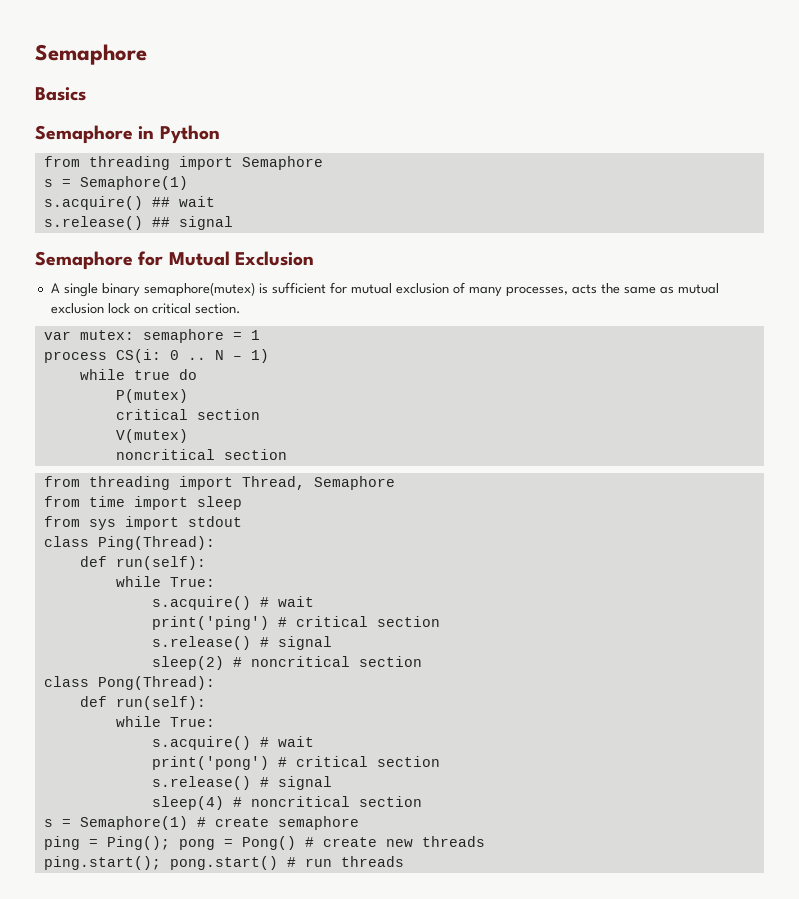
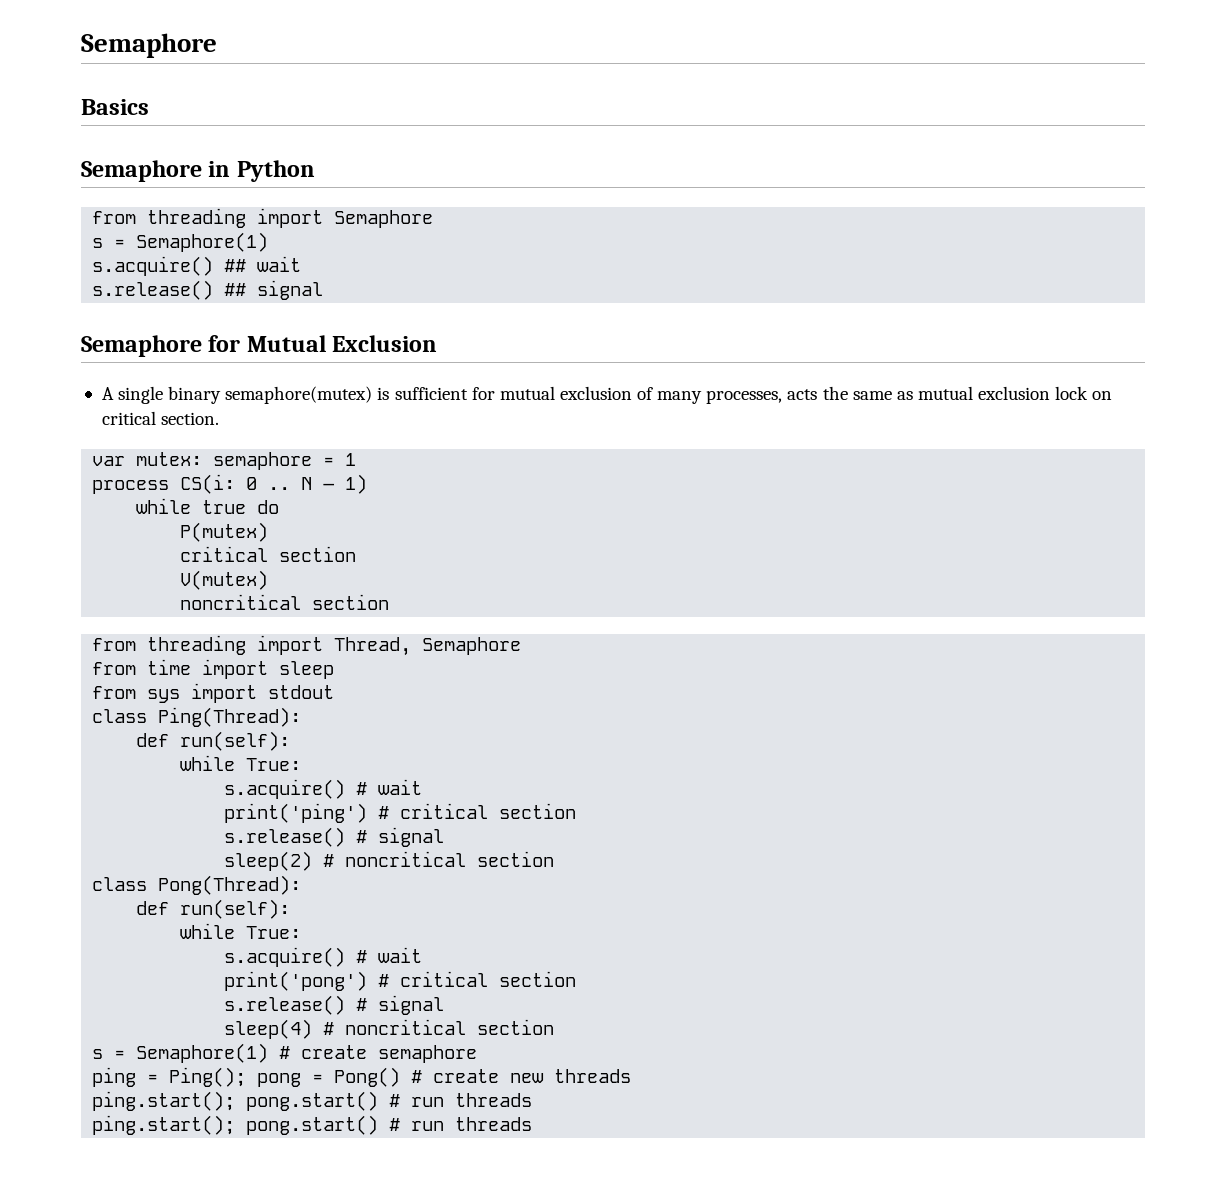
  ping = Ping(); pong = Pong() # create new threads
+ ping.start(); pong.start() # run threads

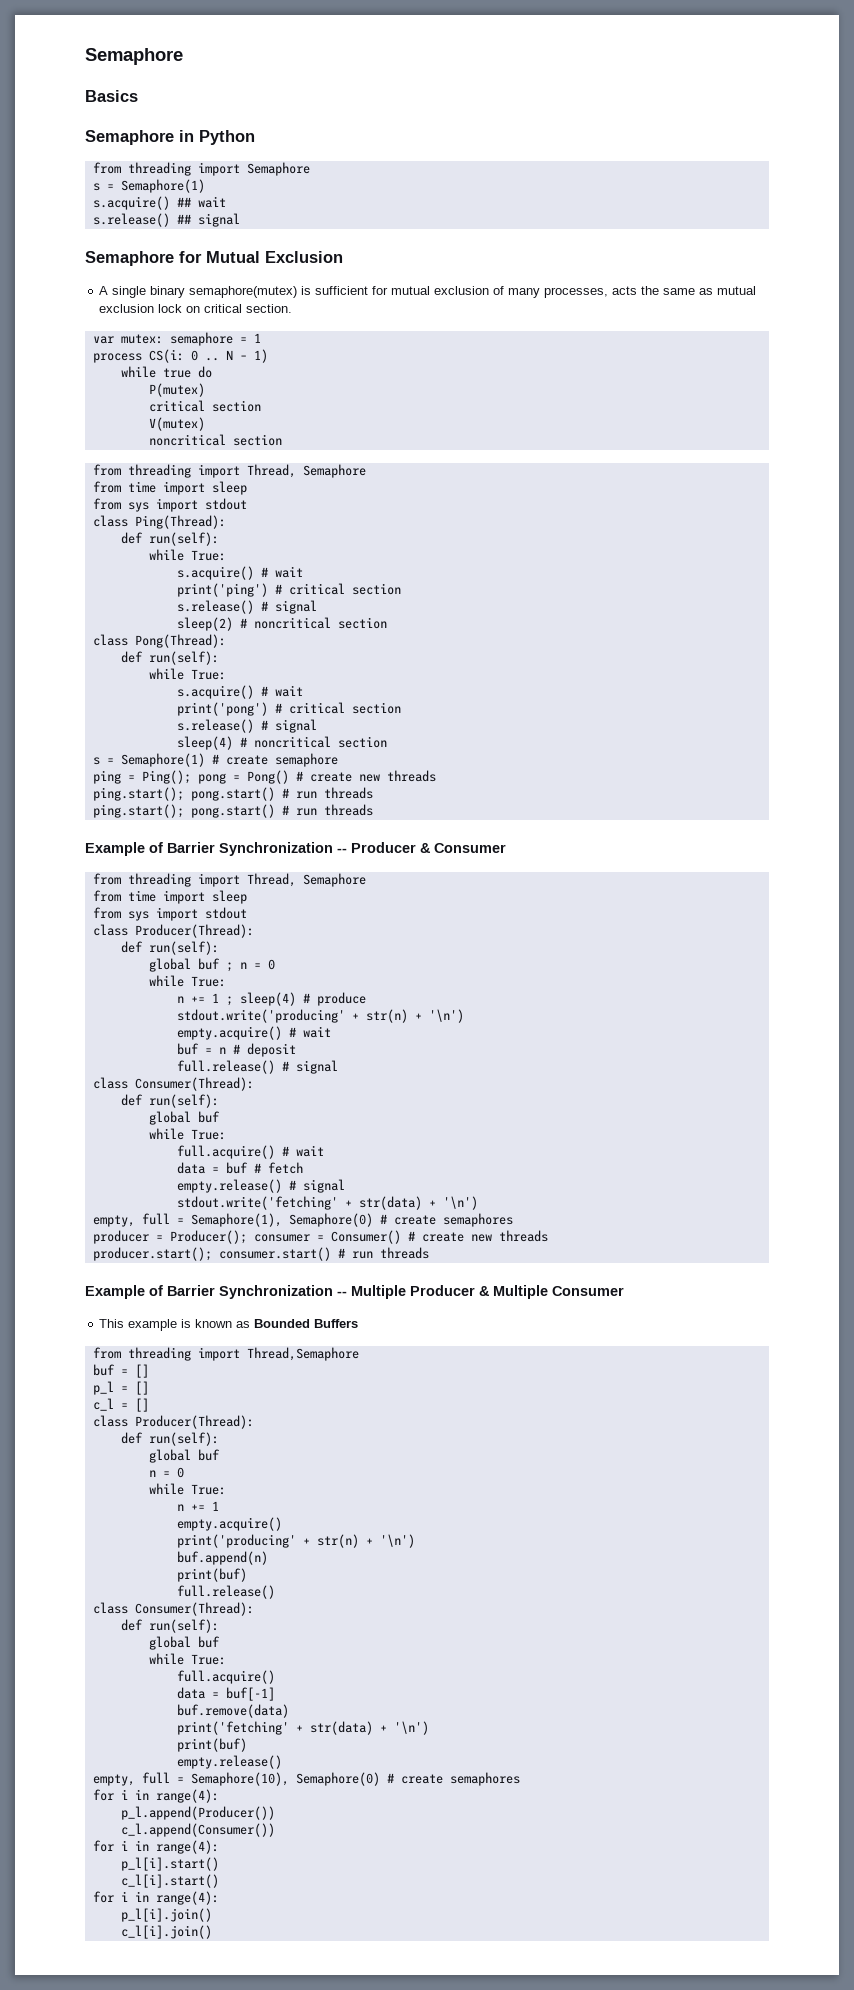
+ Example of Barrier Synchronization -- Producer & Consumer
+ from threading import Thread, Semaphore
+ from time import sleep
+ from sys import stdout
+ class Producer(Thread):
+ def run(self):
+ global buf ; n = 0
+ while True:
+ n += 1 ; sleep(4) # produce
+ stdout.write('producing' + str(n) + '\n')
+ empty.acquire() # wait
+ buf = n # deposit
+ full.release() # signal
+ class Consumer(Thread):
+ def run(self):
+ global buf
+ while True:
+ full.acquire() # wait
+ data = buf # fetch
+ empty.release() # signal
+ stdout.write('fetching' + str(data) + '\n')
+ empty, full = Semaphore(1), Semaphore(0) # create semaphores
+ producer = Producer(); consumer = Consumer() # create new threads
+ producer.start(); consumer.start() # run threads
+ Example of Barrier Synchronization -- Multiple Producer & Multiple Consumer
+ This example is known as Bounded Buffers
+ from threading import Thread,Semaphore
+ buf = []
+ p_l = []
+ c_l = []
+ class Producer(Thread):
+ def run(self):
+ global buf
+ n = 0
+ while True:
+ n += 1
+ empty.acquire()
+ print('producing' + str(n) + '\n')
+ buf.append(n)
+ print(buf)
+ full.release()
+ class Consumer(Thread):
+ def run(self):
+ global buf
+ while True:
+ full.acquire()
+ data = buf[-1]
+ buf.remove(data)
+ print('fetching' + str(data) + '\n')
+ print(buf)
+ empty.release()
+ empty, full = Semaphore(10), Semaphore(0) # create semaphores
+ for i in range(4):
+ p_l.append(Producer())
+ c_l.append(Consumer())
+ for i in range(4):
+ p_l[i].start()
+ c_l[i].start()
+ for i in range(4):
+ p_l[i].join()
+ c_l[i].join()

